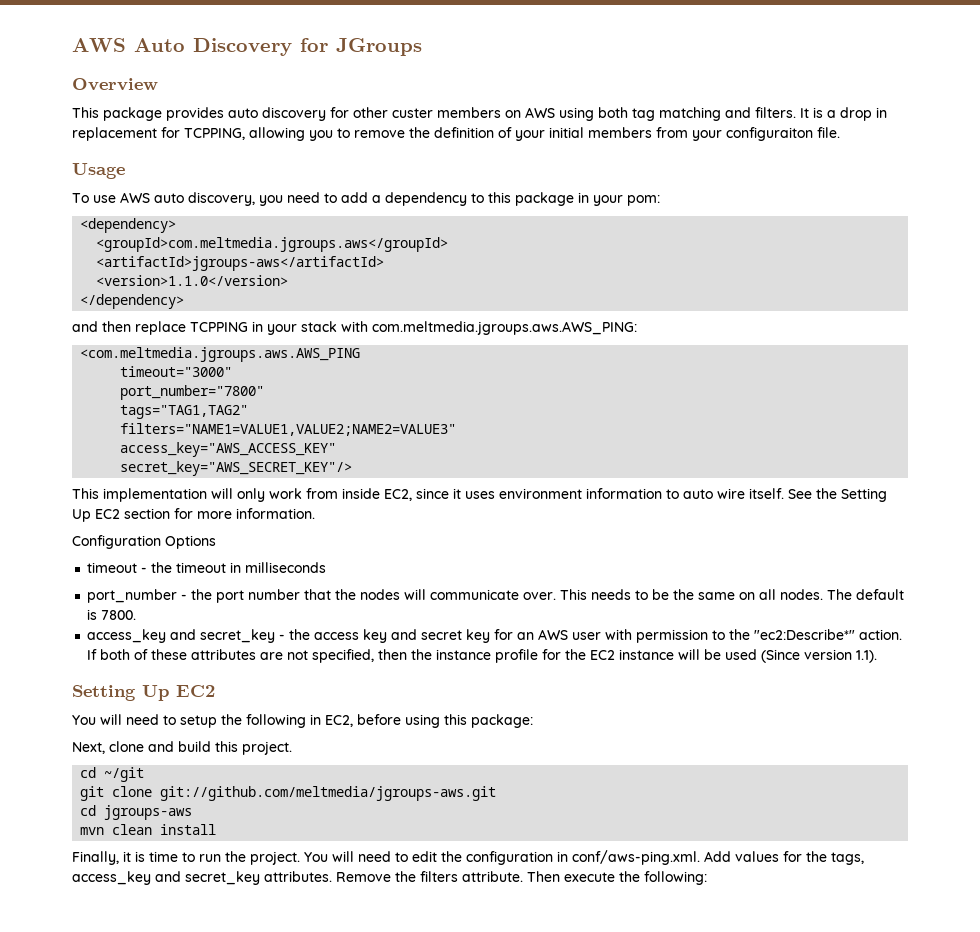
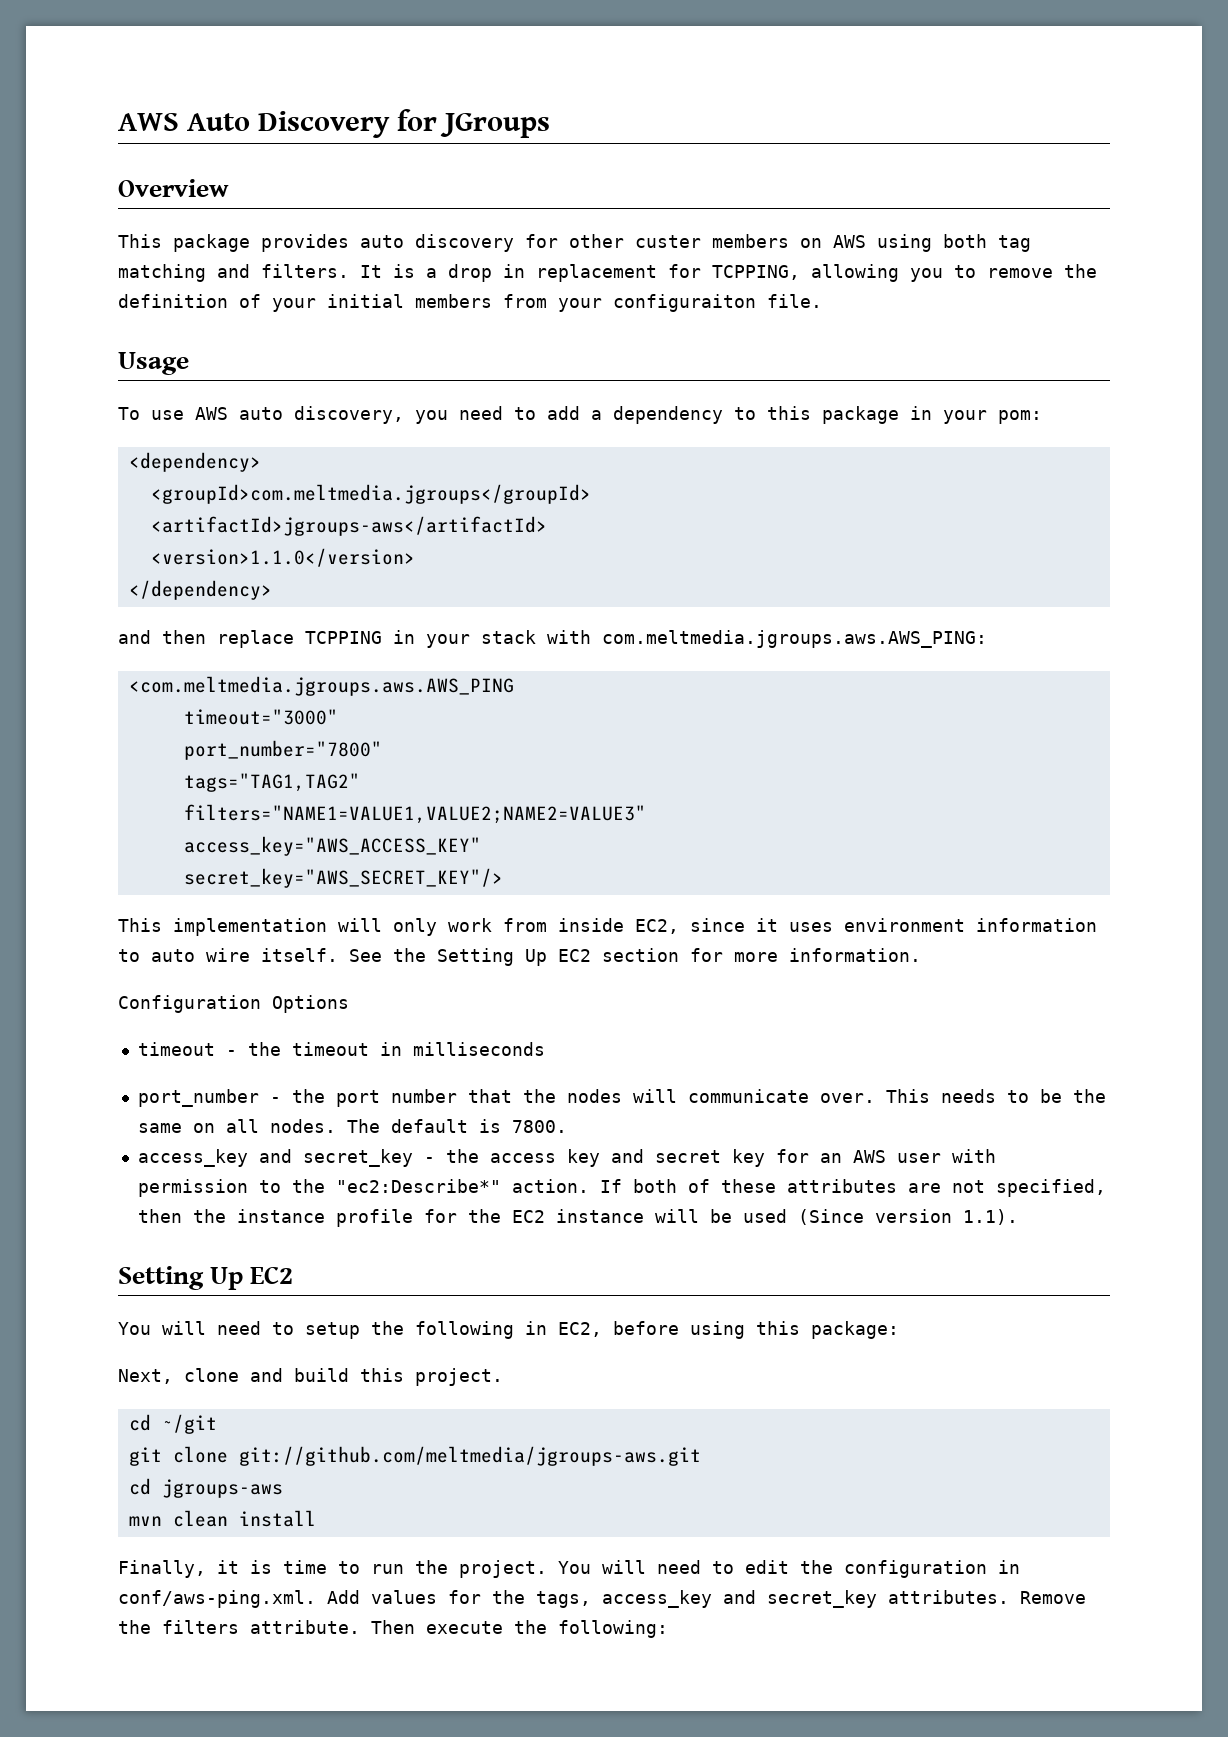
- <groupId>com.meltmedia.jgroups.aws</groupId>
+ <groupId>com.meltmedia.jgroups</groupId>

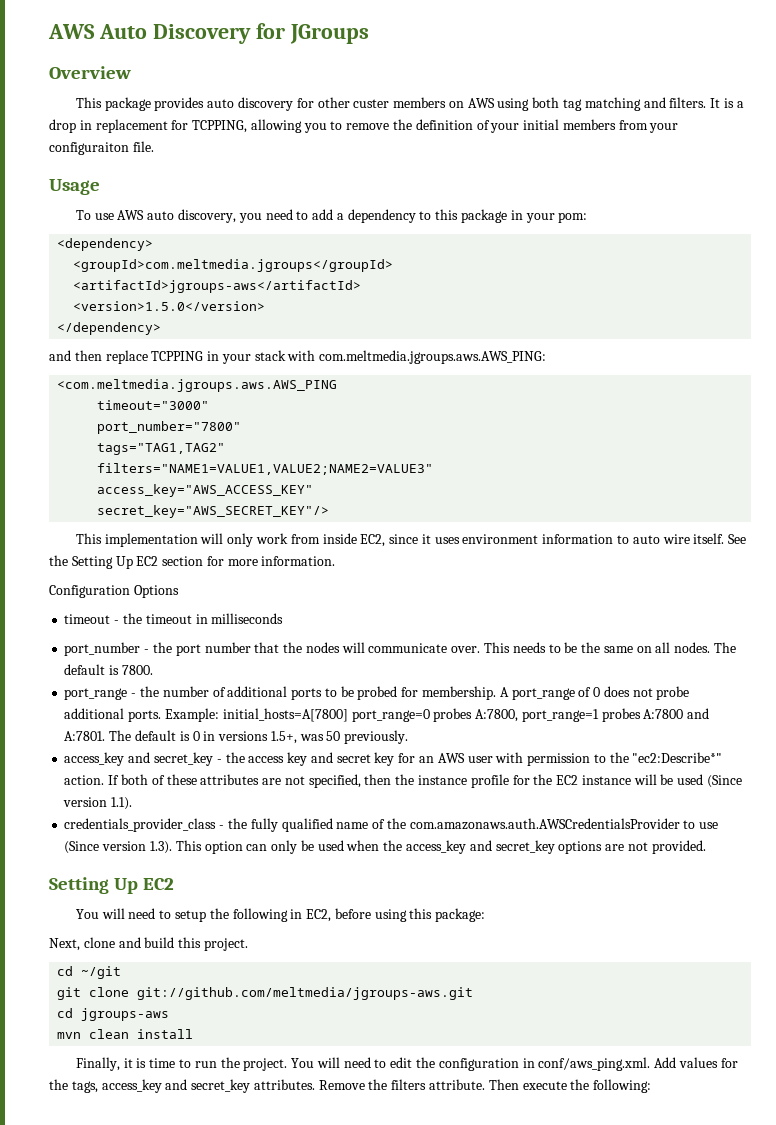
- <version>1.1.0</version>
+ <version>1.5.0</version>
+ port_range - the number of additional ports to be probed for membership. A port_range of 0 does not probe additional ports. Example: initial_hosts=A[7800] port_range=0 probes A:7800, port_range=1 probes A:7800 and A:7801. The default is 0 in versions 1.5+, was 50 previously.
+ credentials_provider_class - the fully qualified name of the com.amazonaws.auth.AWSCredentialsProvider to use (Since version 1.3). This option can only be used when the access_key and secret_key options are not provided.
- You will need to edit the configuration in conf/aws-ping.xml. Add values for the tags, access_key and secret_key attributes.
+ You will need to edit the configuration in conf/aws_ping.xml. Add values for the tags, access_key and secret_key attributes.

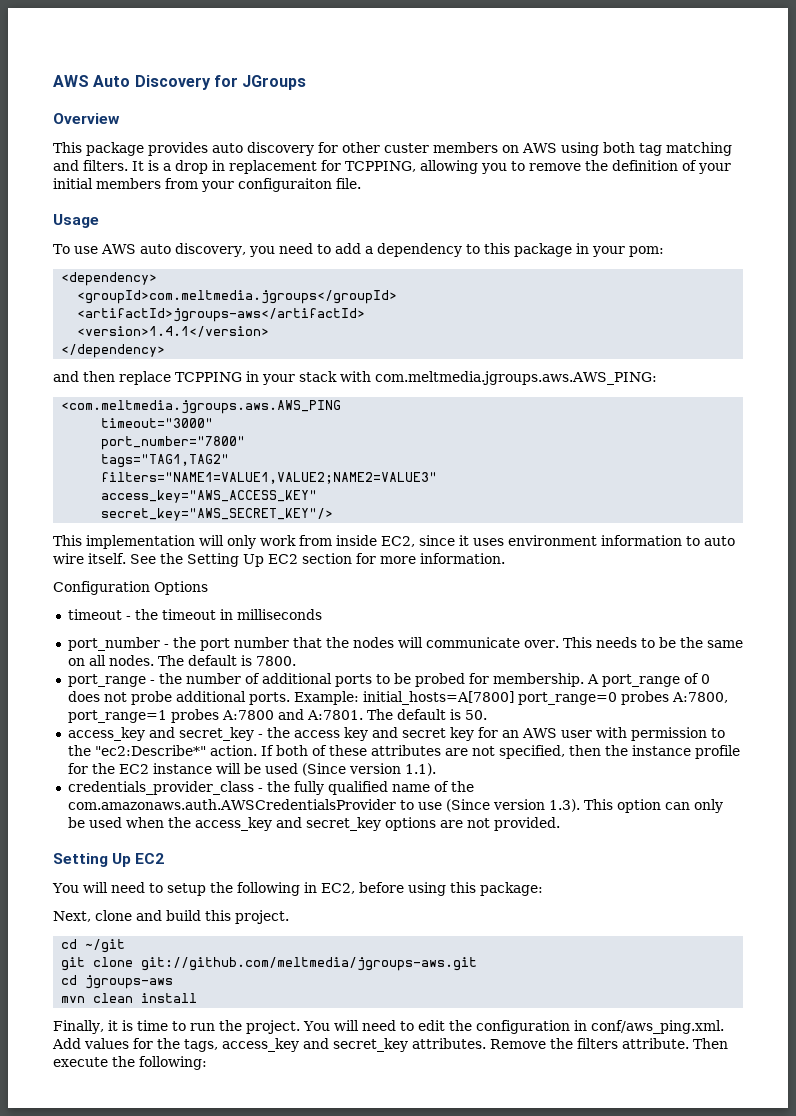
- <version>1.5.0</version>
+ <version>1.4.1</version>
- The default is 0 in versions 1.5+, was 50 previously.
+ The default is 50.

